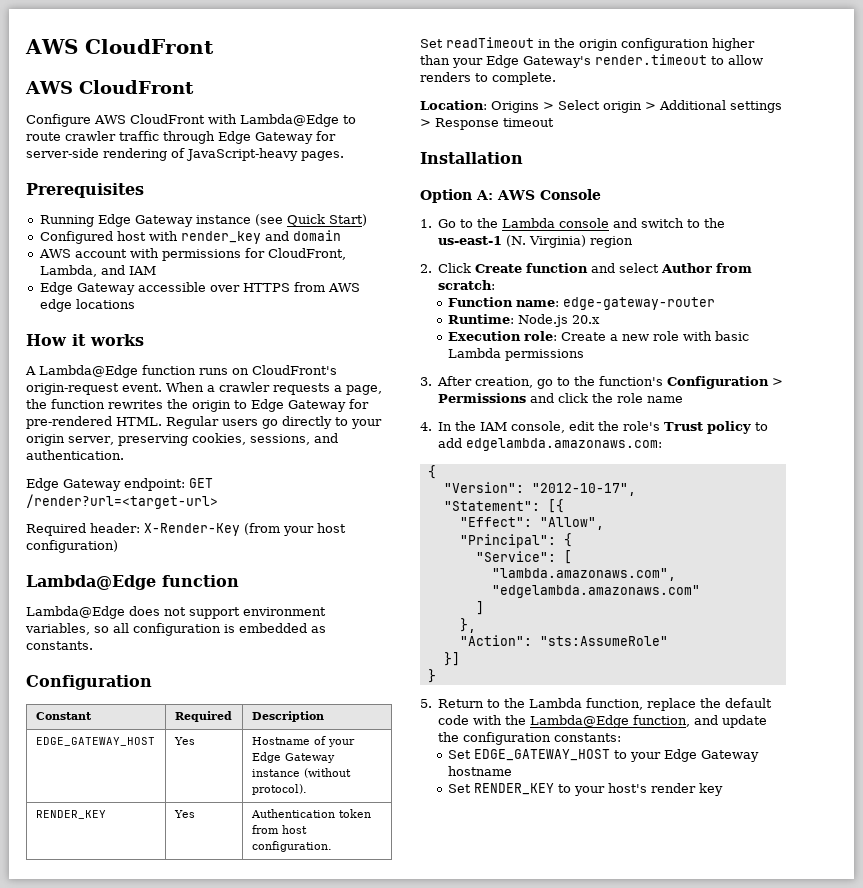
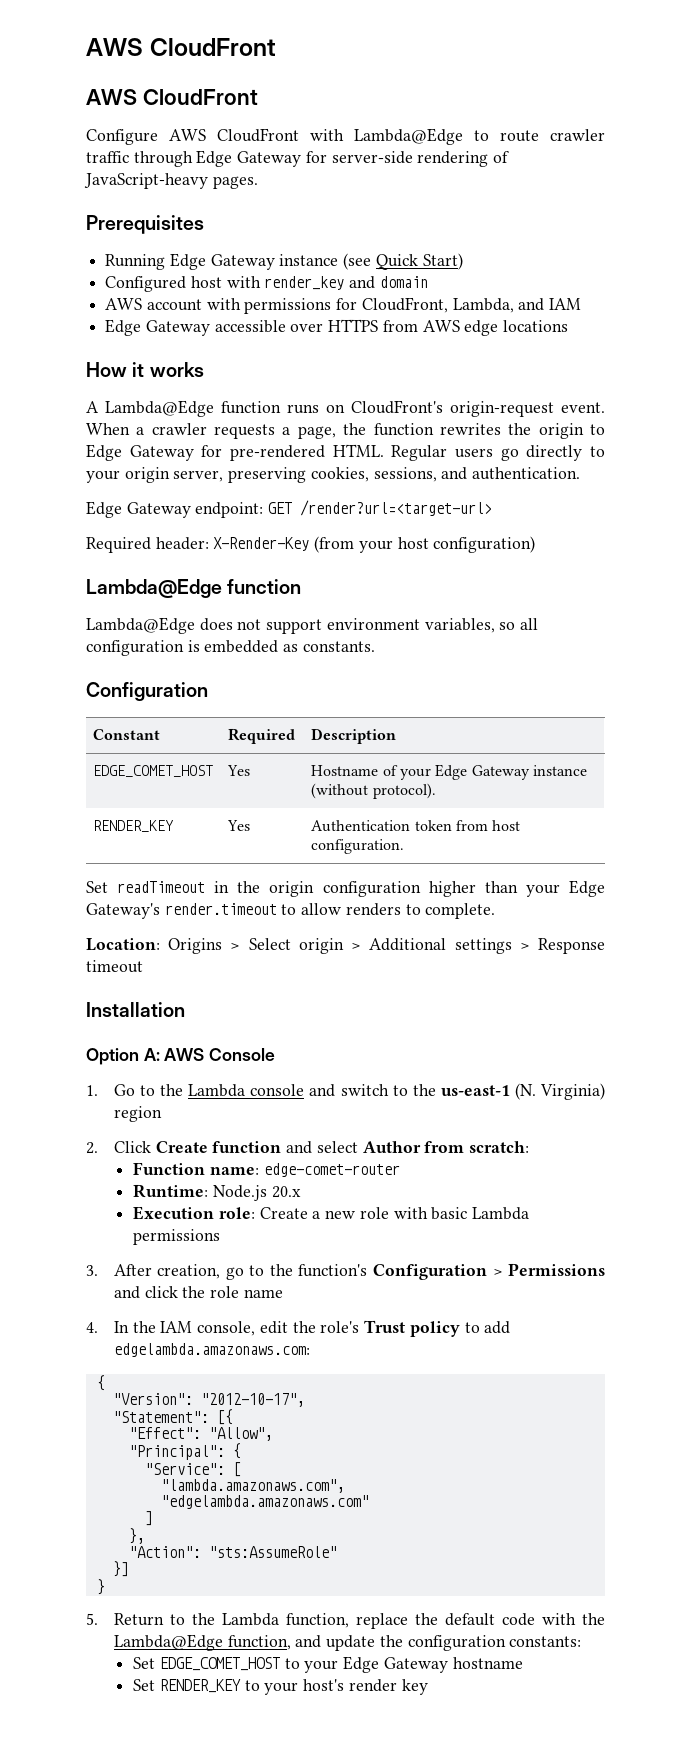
- EDGE_GATEWAY_HOST | Yes | Hostname of your Edge Gateway instance (without protocol).
+ EDGE_COMET_HOST | Yes | Hostname of your Edge Gateway instance (without protocol).
- Function name: edge-gateway-router
+ Function name: edge-comet-router
- Set EDGE_GATEWAY_HOST to your Edge Gateway hostname
+ Set EDGE_COMET_HOST to your Edge Gateway hostname

